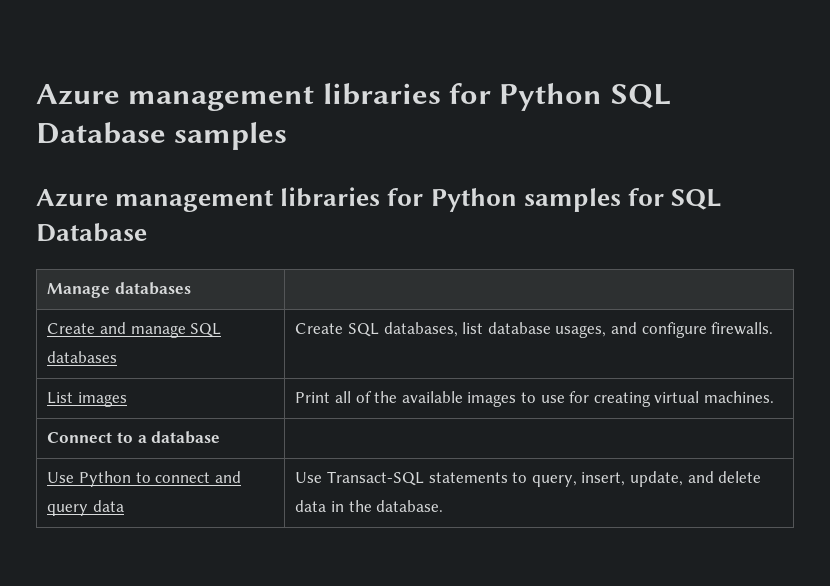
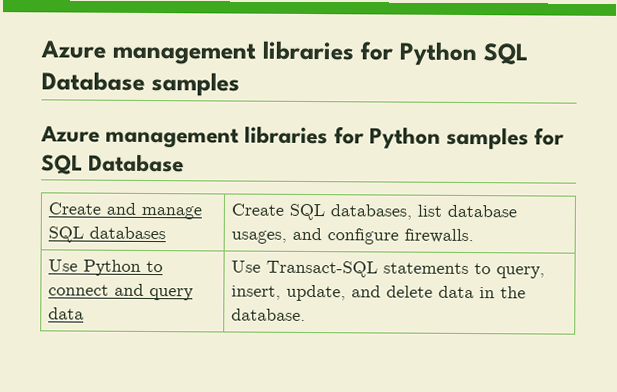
- Manage databases |
- List images | Print all of the available images to use for creating virtual machines.
- Connect to a database |

